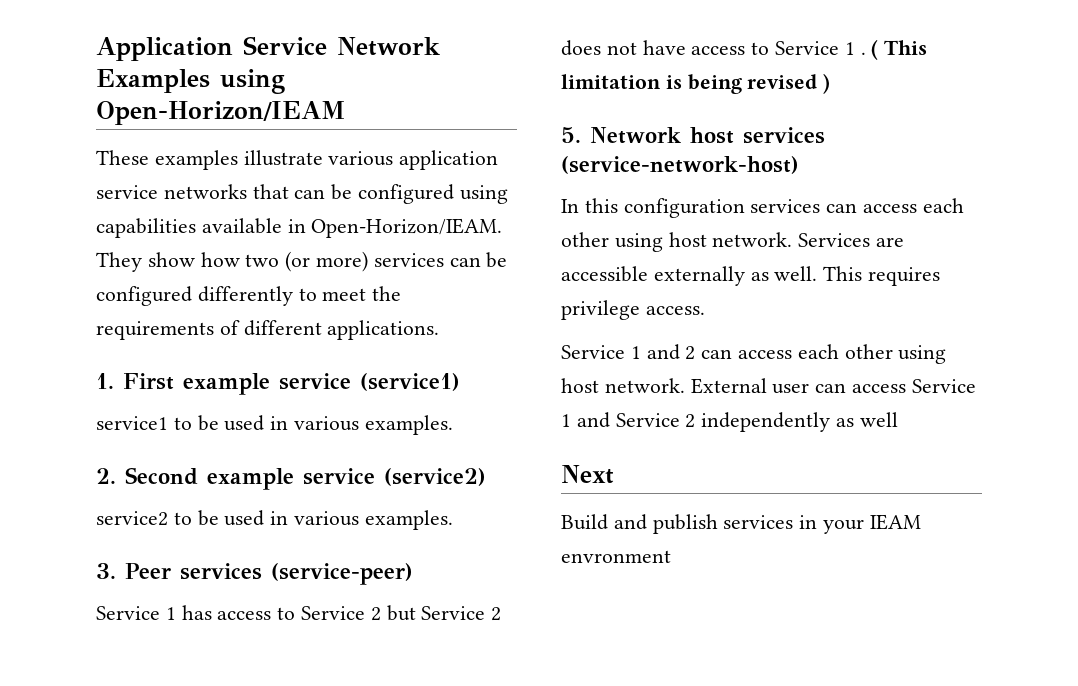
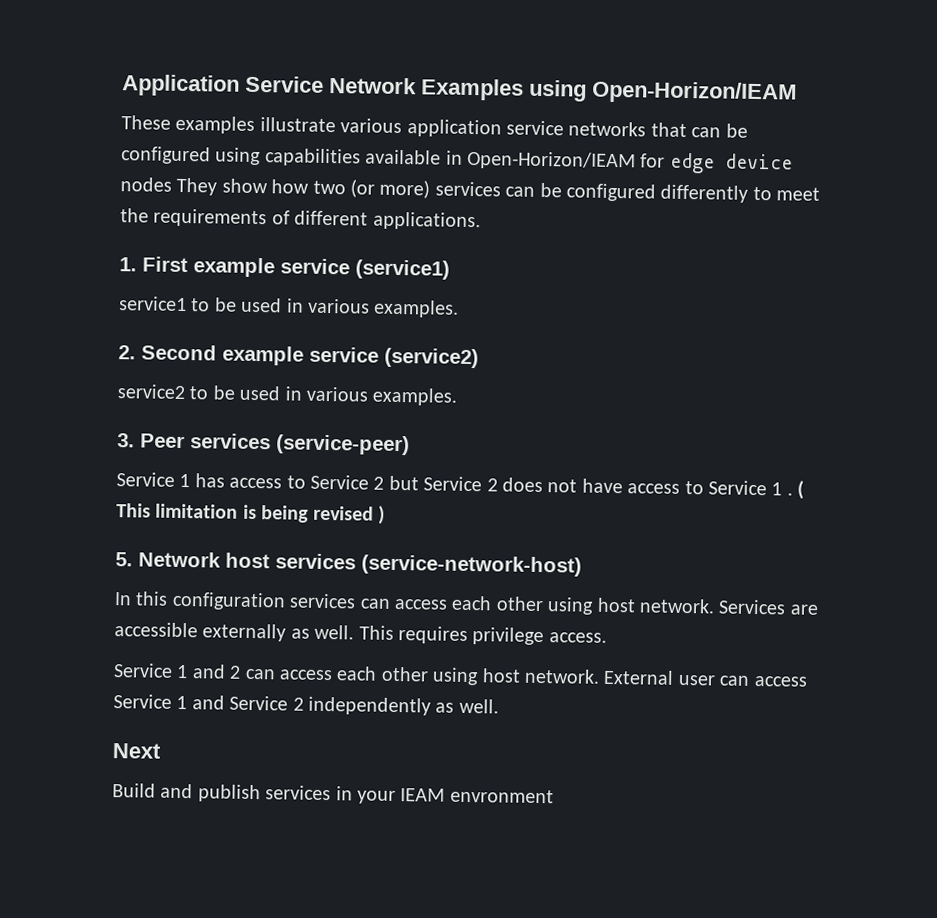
- These examples illustrate various application service networks that can be configured using capabilities available in Open-Horizon/IEAM. They show how two (or more) services can be configured differently to meet the requirements of different applications.
+ These examples illustrate various application service networks that can be configured using capabilities available in Open-Horizon/IEAM for edge device nodes They show how two (or more) services can be configured differently to meet the requirements of different applications.
- External user can access Service 1 and Service 2 independently as well
+ External user can access Service 1 and Service 2 independently as well.

